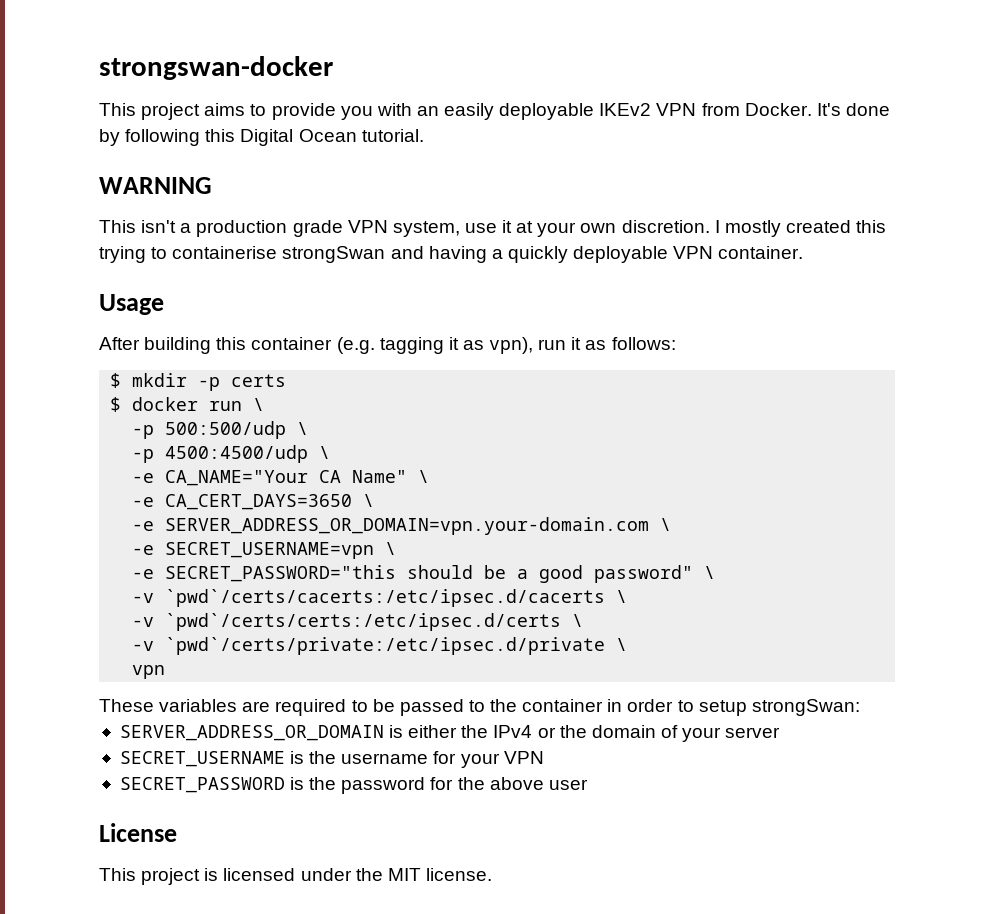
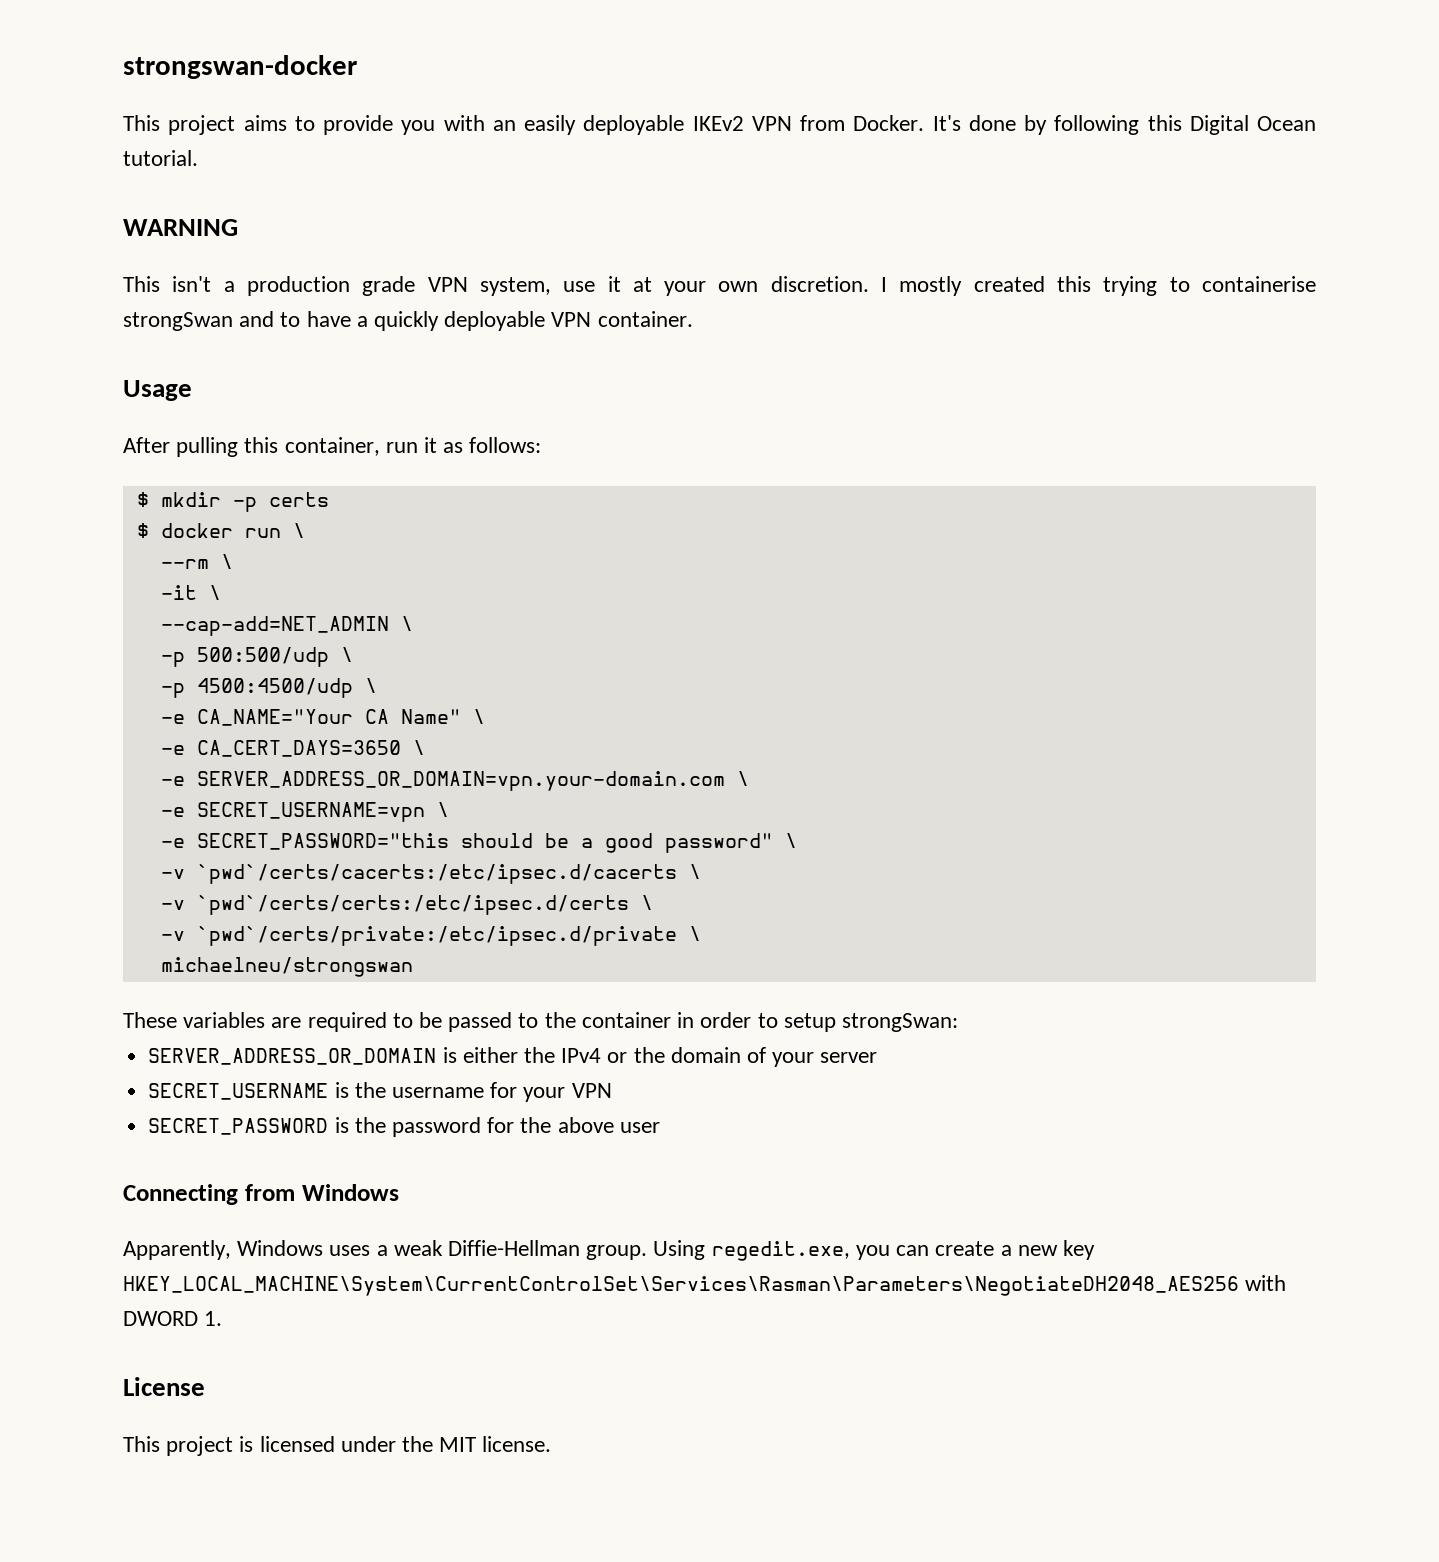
- I mostly created this trying to containerise strongSwan and having a quickly deployable VPN container.
+ I mostly created this trying to containerise strongSwan and to have a quickly deployable VPN container.
- After building this container (e.g. tagging it as vpn), run it as follows:
+ After pulling this container, run it as follows:
+ --rm \
+ -it \
+ --cap-add=NET_ADMIN \
- vpn
+ michaelneu/strongswan
+ Connecting from Windows
+ Apparently, Windows uses a weak Diffie-Hellman group. Using regedit.exe, you can create a new key HKEY_LOCAL_MACHINE\System\CurrentControlSet\Services\Rasman\Parameters\NegotiateDH2048_AES256 with DWORD 1.

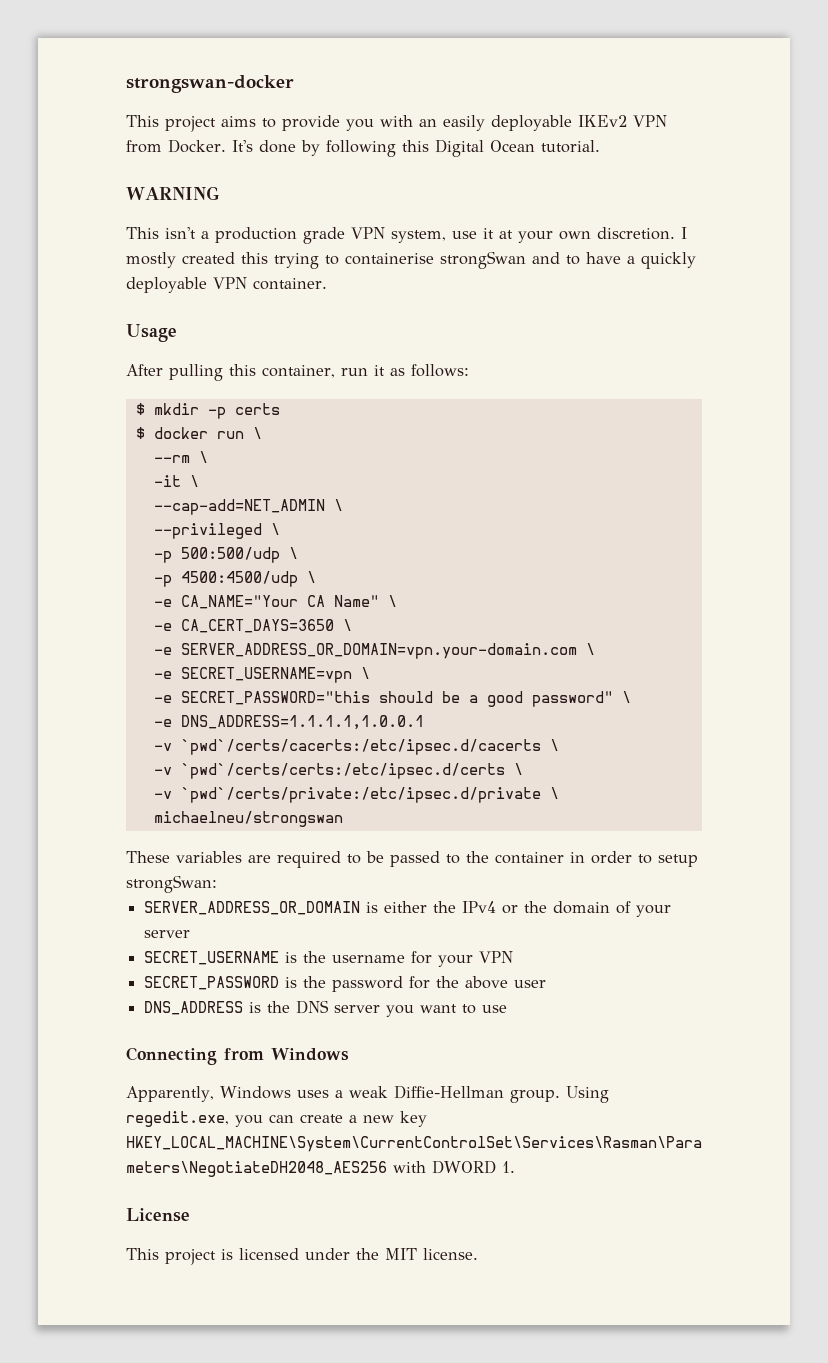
+ --privileged \
+ -e DNS_ADDRESS=1.1.1.1,1.0.0.1
+ DNS_ADDRESS is the DNS server you want to use

